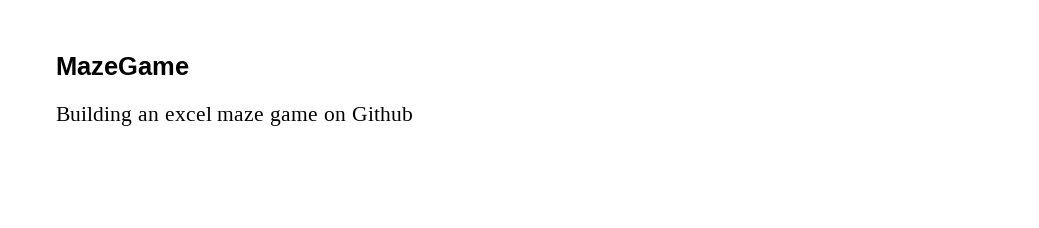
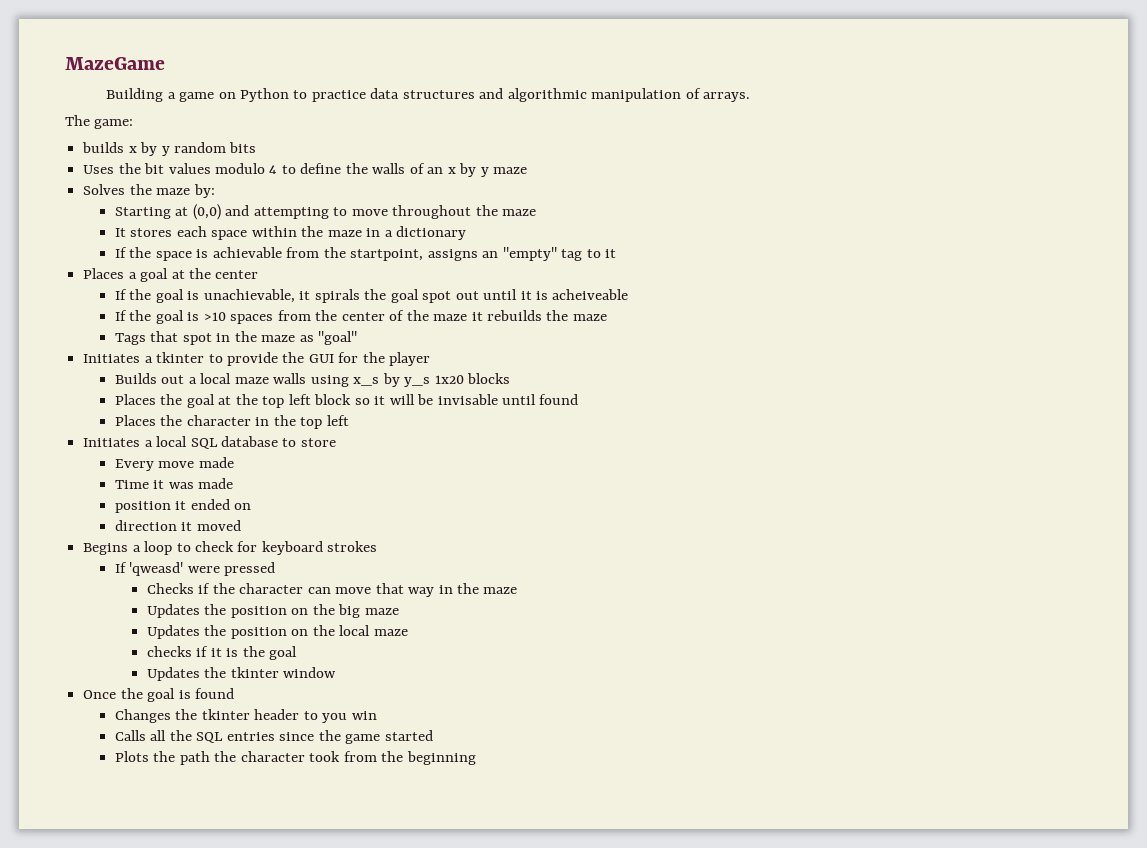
- Building an excel maze game on Github
+ Building a game on Python to practice data structures and algorithmic manipulation of arrays.
+ The game:
+ builds x by y random bits
+ Uses the bit values modulo 4 to define the walls of an x by y maze
+ Solves the maze by:
+ Starting at (0,0) and attempting to move throughout the maze
+ It stores each space within the maze in a dictionary
+ If the space is achievable from the startpoint, assigns an "empty" tag to it
+ Places a goal at the center
+ If the goal is unachievable, it spirals the goal spot out until it is acheiveable
+ If the goal is >10 spaces from the center of the maze it rebuilds the maze
+ Tags that spot in the maze as "goal"
+ Initiates a tkinter to provide the GUI for the player
+ Builds out a local maze walls using x_s by y_s 1x20 blocks
+ Places the goal at the top left block so it will be invisable until found
+ Places the character in the top left
+ Initiates a local SQL database to store
+ Every move made
+ Time it was made
+ position it ended on
+ direction it moved
+ Begins a loop to check for keyboard strokes
+ If 'qweasd' were pressed
+ Checks if the character can move that way in the maze
+ Updates the position on the big maze
+ Updates the position on the local maze
+ checks if it is the goal
+ Updates the tkinter window
+ Once the goal is found
+ Changes the tkinter header to you win
+ Calls all the SQL entries since the game started
+ Plots the path the character took from the beginning

